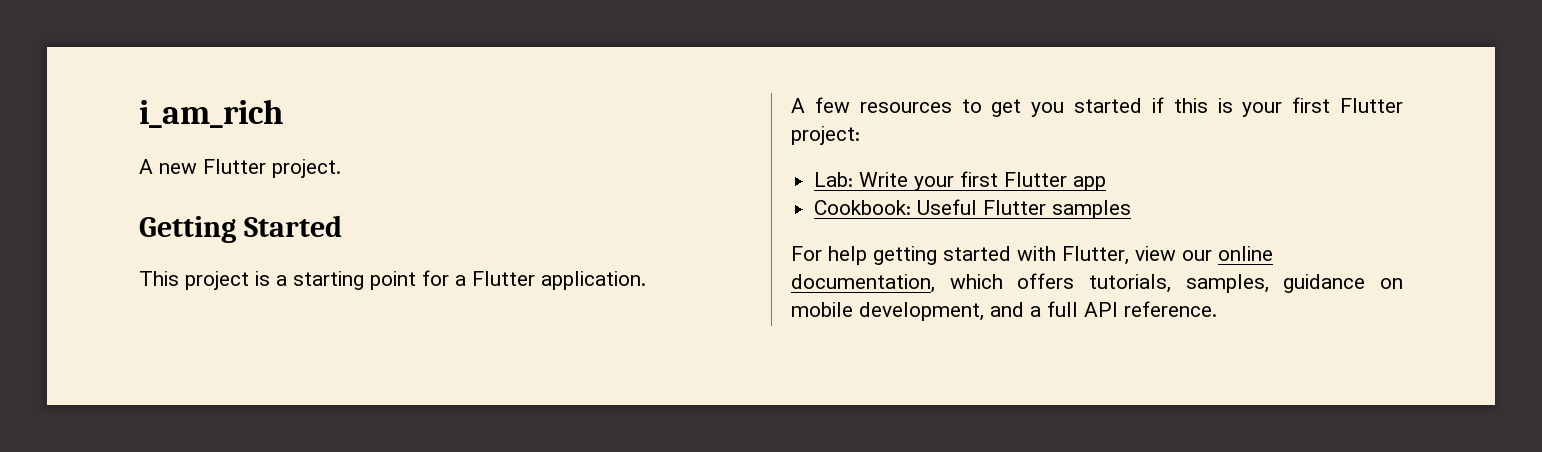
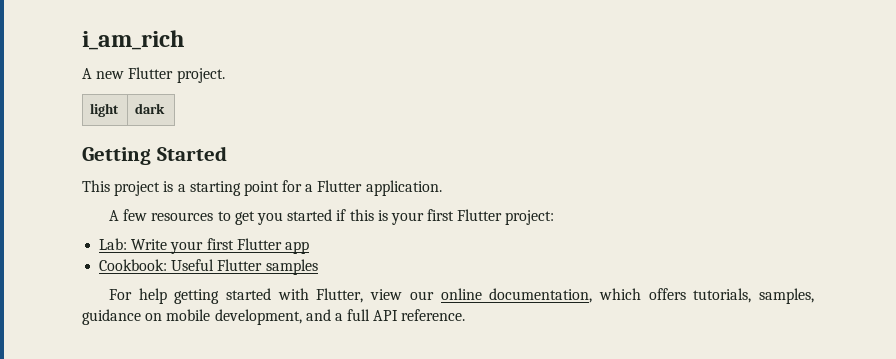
+ light | dark

